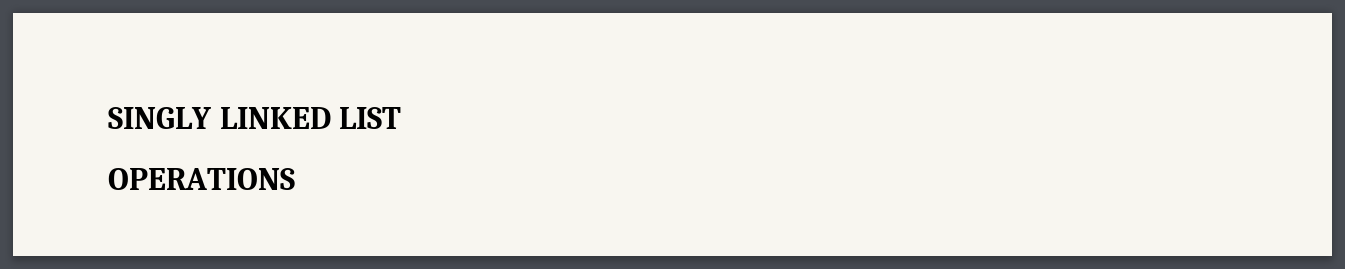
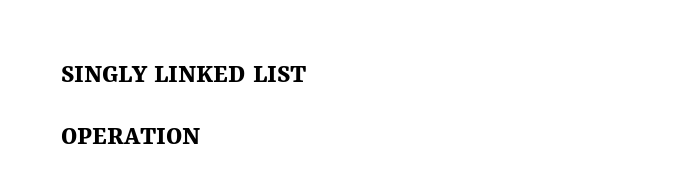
- OPERATIONS
+ OPERATION

